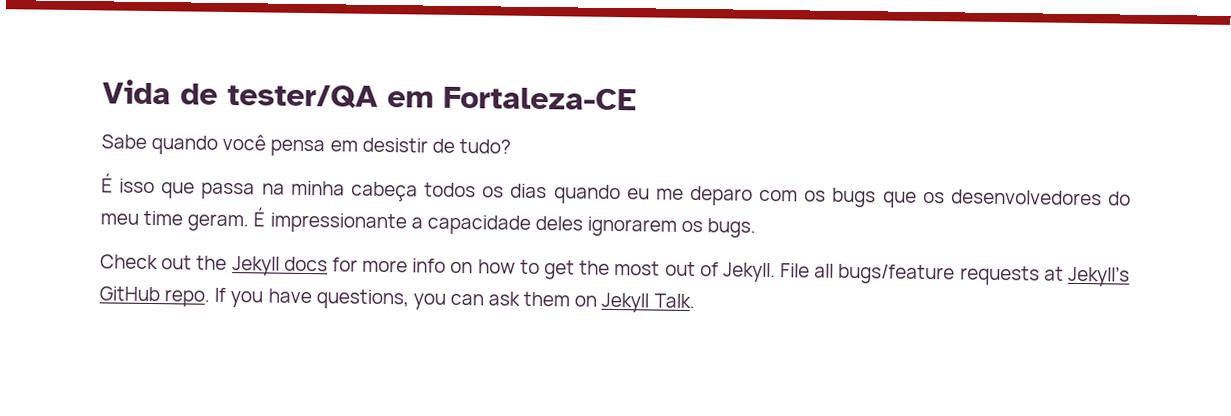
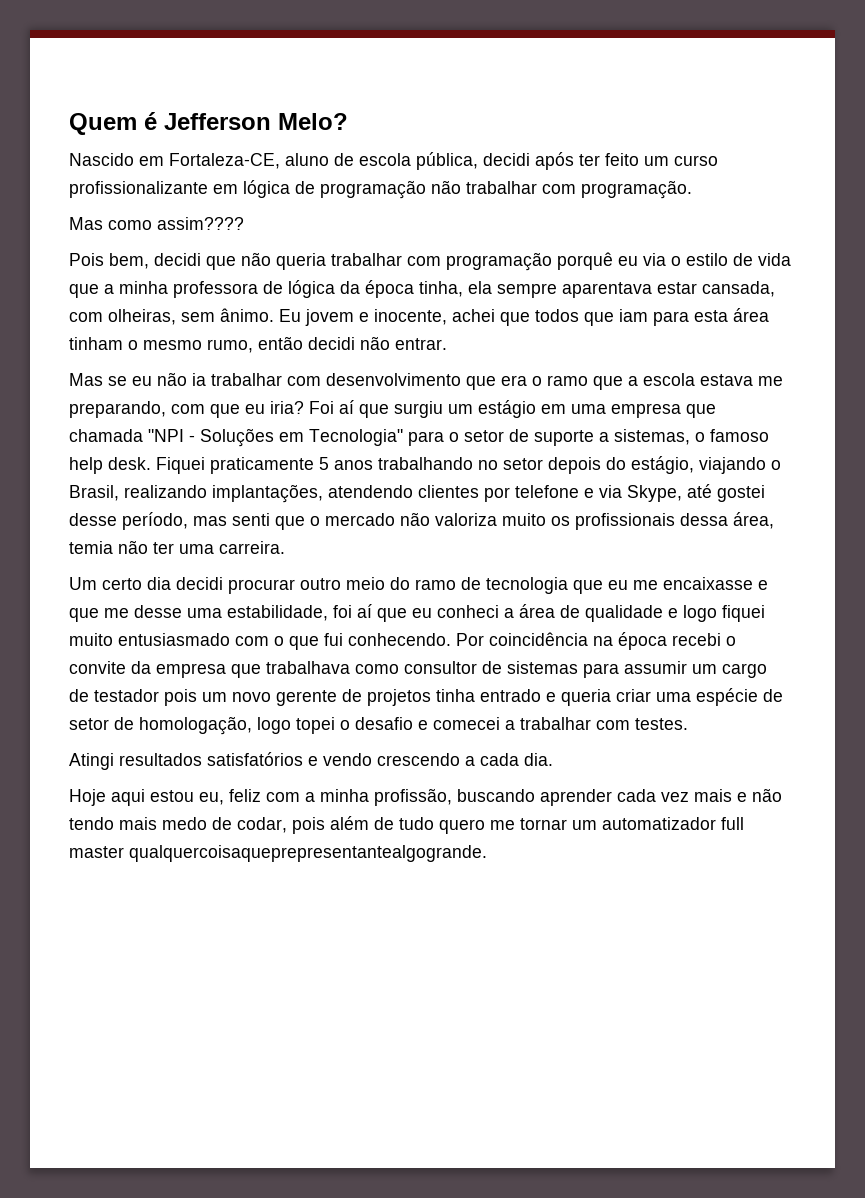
- Vida de tester/QA em Fortaleza-CE
- Sabe quando você pensa em desistir de tudo?
- É isso que passa na minha cabeça todos os dias quando eu me deparo com os bugs que os desenvolvedores do meu time geram. É impressionante a capacidade deles ignorarem os bugs.
- Check out the Jekyll docs for more info on how to get the most out of Jekyll. File all bugs/feature requests at Jekyll’s GitHub repo. If you have questions, you can ask them on Jekyll Talk.
+ Quem é Jefferson Melo?
+ Nascido em Fortaleza-CE, aluno de escola pública, decidi após ter feito um curso profissionalizante em lógica de programação não trabalhar com programação.
+ Mas como assim????
+ Pois bem, decidi que não queria trabalhar com programação porquê eu via o estilo de vida que a minha professora de lógica da época tinha, ela sempre aparentava estar cansada, com olheiras, sem ânimo. Eu jovem e inocente, achei que todos que iam para esta área tinham o mesmo rumo, então decidi não entrar.
+ Mas se eu não ia trabalhar com desenvolvimento que era o ramo que a escola estava me preparando, com que eu iria? Foi aí que surgiu um estágio em uma empresa que chamada "NPI - Soluções em Tecnologia" para o setor de suporte a sistemas, o famoso help desk. Fiquei praticamente 5 anos trabalhando no setor depois do estágio, viajando o Brasil, realizando implantações, atendendo clientes por telefone e via Skype, até gostei desse período, mas senti que o mercado não valoriza muito os profissionais dessa área, temia não ter uma carreira.
+ Um certo dia decidi procurar outro meio do ramo de tecnologia que eu me encaixasse e que me desse uma estabilidade, foi aí que eu conheci a área de qualidade e logo fiquei muito entusiasmado com o que fui conhecendo. Por coincidência na época recebi o convite da empresa que trabalhava como consultor de sistemas para assumir um cargo de testador pois um novo gerente de projetos tinha entrado e queria criar uma espécie de setor de homologação, logo topei o desafio e comecei a trabalhar com testes.
+ Atingi resultados satisfatórios e vendo crescendo a cada dia.
+ Hoje aqui estou eu, feliz com a minha profissão, buscando aprender cada vez mais e não tendo mais medo de codar, pois além de tudo quero me tornar um automatizador full master qualquercoisaqueprepresentantealgogrande.

